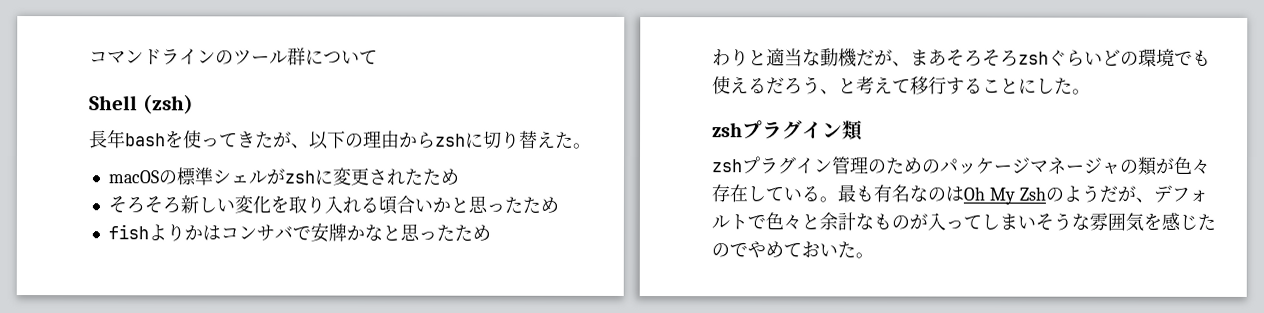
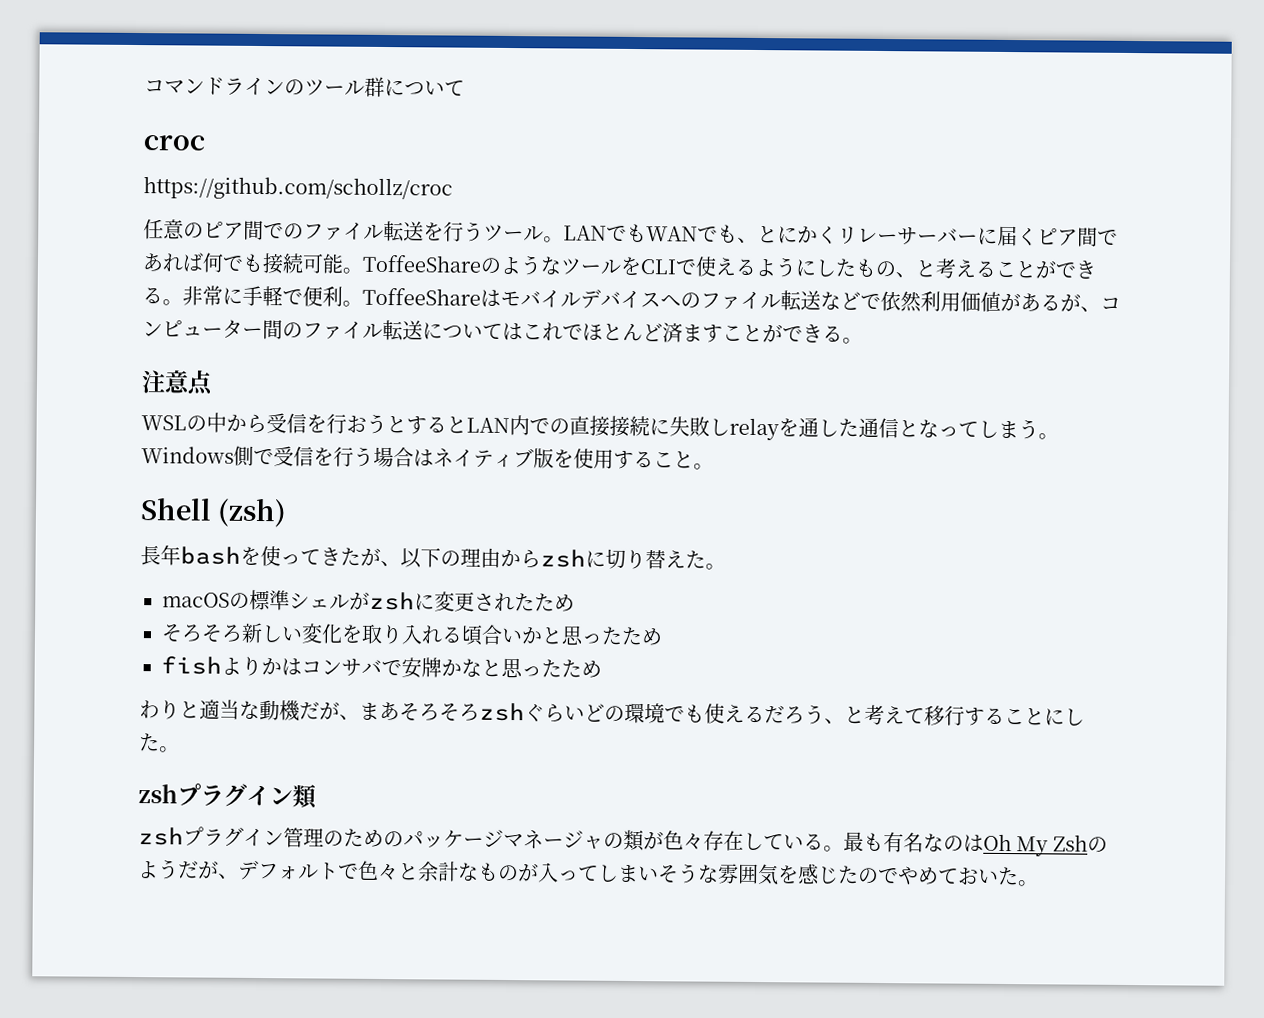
+ croc
+ https://github.com/schollz/croc
+ 任意のピア間でのファイル転送を行うツール。LANでもWANでも、とにかくリレーサーバーに届くピア間であれば何でも接続可能。ToffeeShareのようなツールをCLIで使えるようにしたもの、と考えることができる。非常に手軽で便利。ToffeeShareはモバイルデバイスへのファイル転送などで依然利用価値があるが、コンピューター間のファイル転送についてはこれでほとんど済ますことができる。
+ 注意点
+ WSLの中から受信を行おうとするとLAN内での直接接続に失敗しrelayを通した通信となってしまう。Windows側で受信を行う場合はネイティブ版を使用すること。

